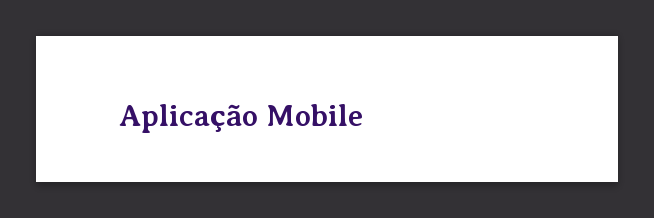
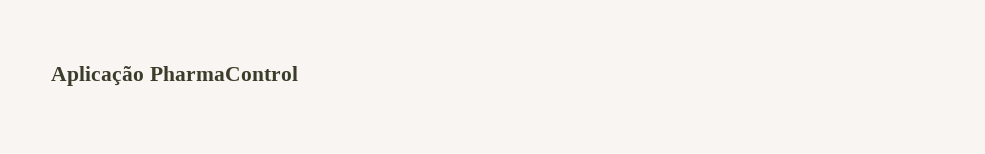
- Aplicação Mobile
+ Aplicação PharmaControl

